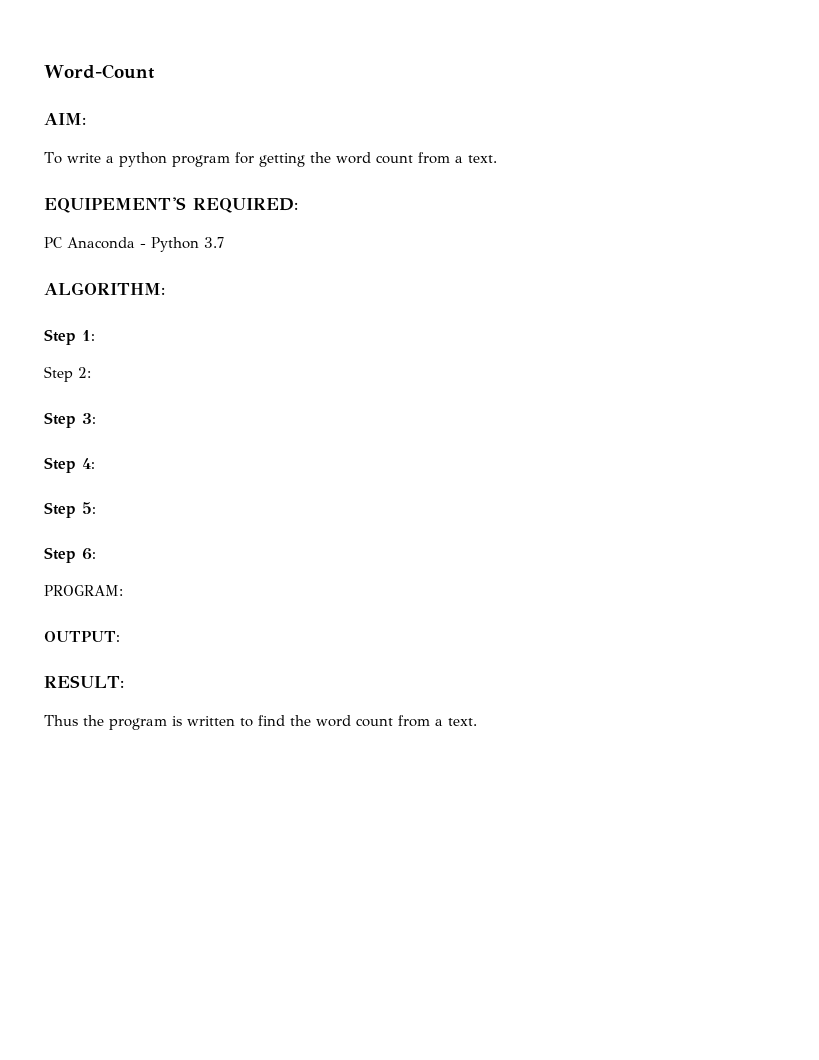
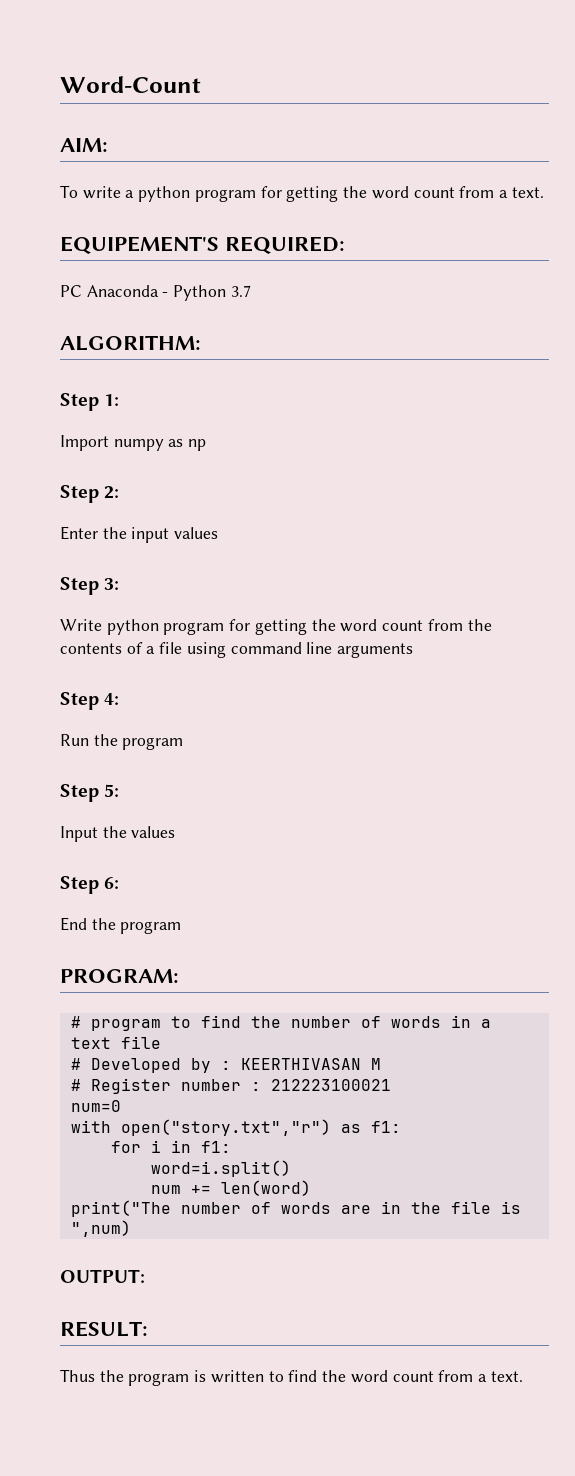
+ Import numpy as np
  Step 2:
+ Enter the input values
  Step 3:
+ Write python program for getting the word count from the contents of a file using command line arguments
+ Run the program
+ Input the values
+ End the program
  PROGRAM:
+ # program to find the number of words in a text file
+ # Developed by : KEERTHIVASAN M
+ # Register number : 212223100021
+ num=0
+ with open("story.txt","r") as f1:
+ for i in f1:
+ word=i.split()
+ num += len(word)
+ print("The number of words are in the file is ",num)

